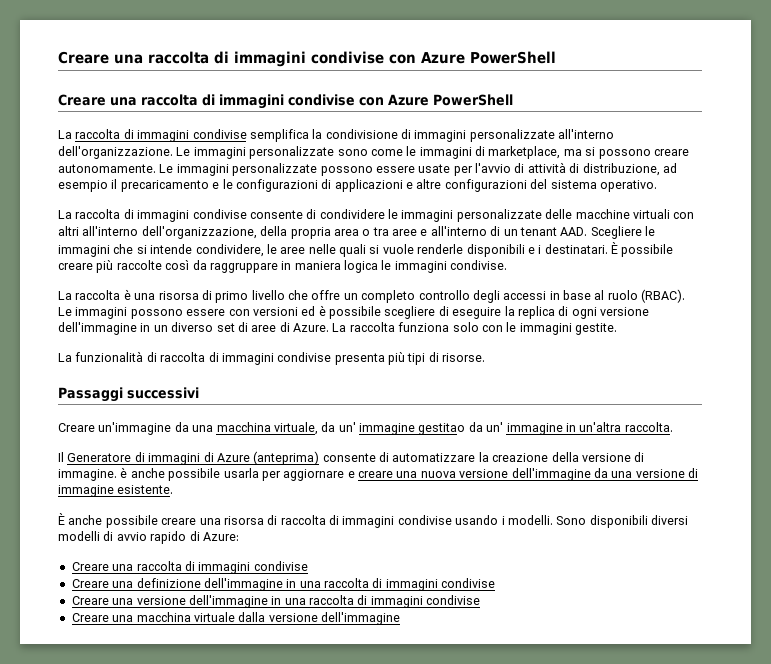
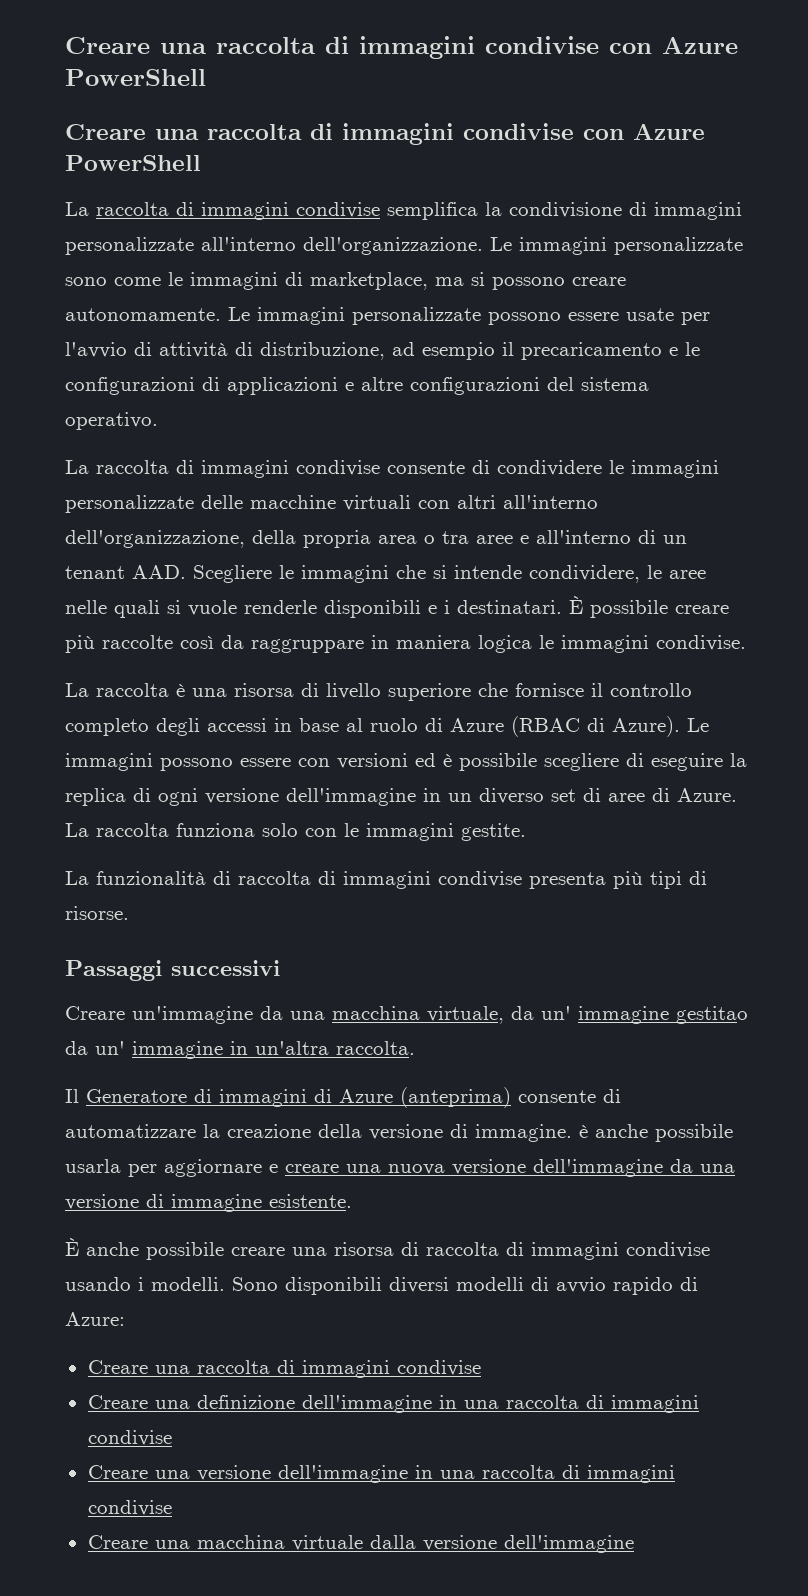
- La raccolta è una risorsa di primo livello che offre un completo controllo degli accessi in base al ruolo (RBAC).
+ La raccolta è una risorsa di livello superiore che fornisce il controllo completo degli accessi in base al ruolo di Azure (RBAC di Azure).

